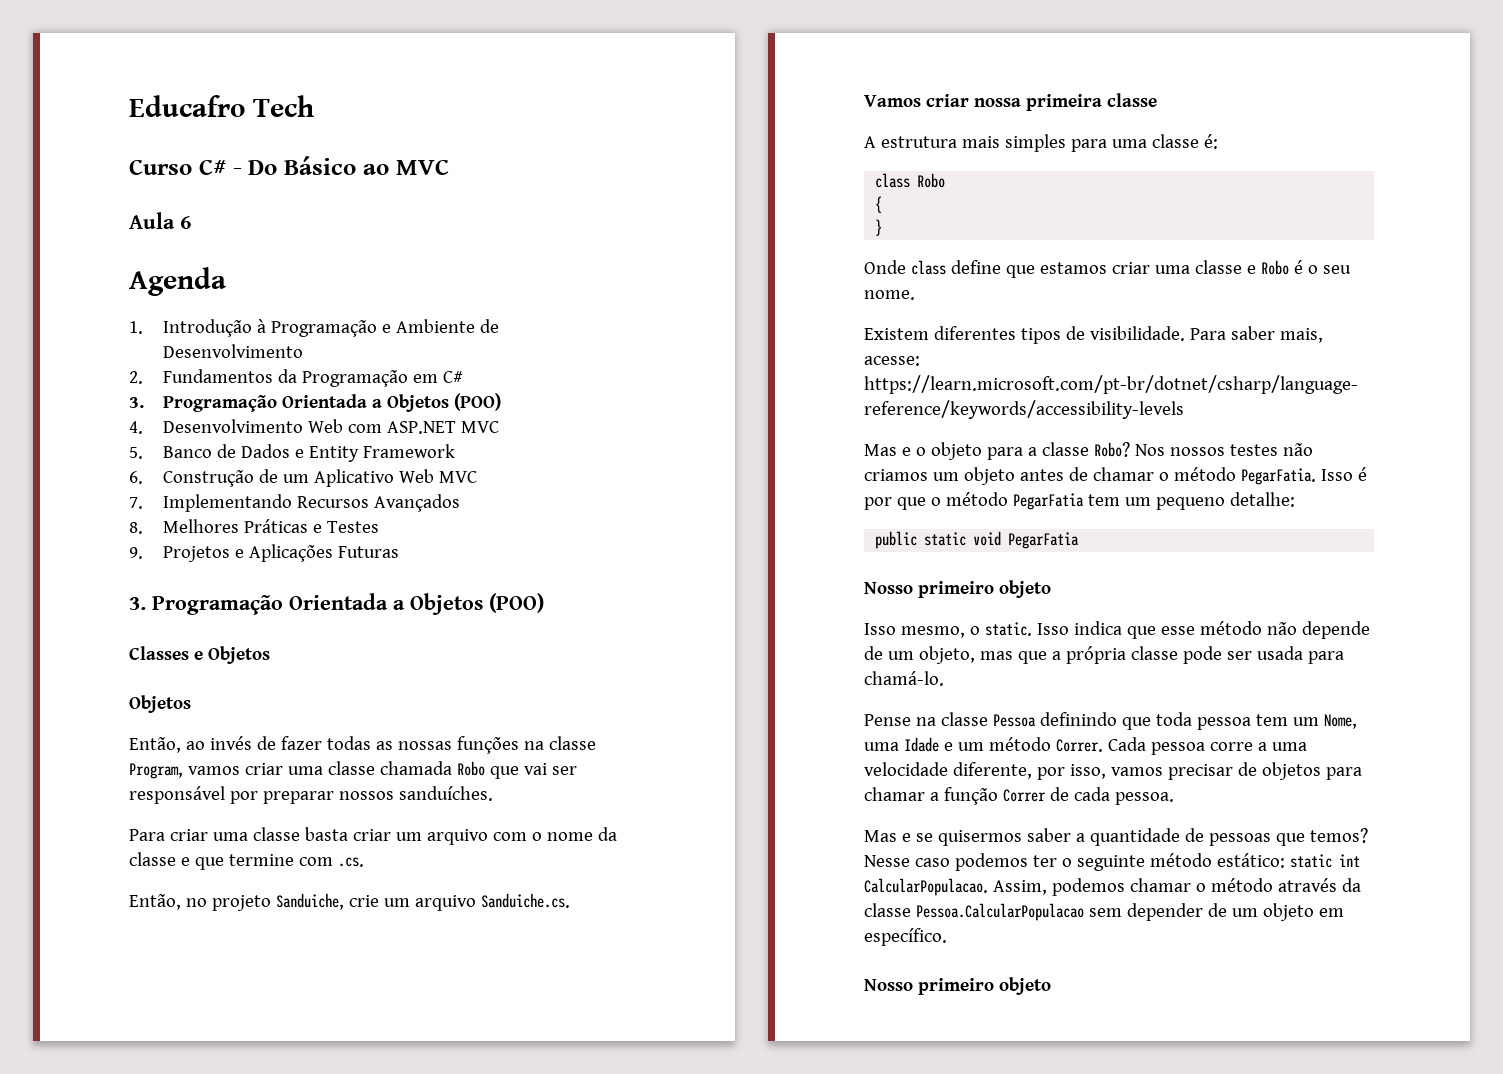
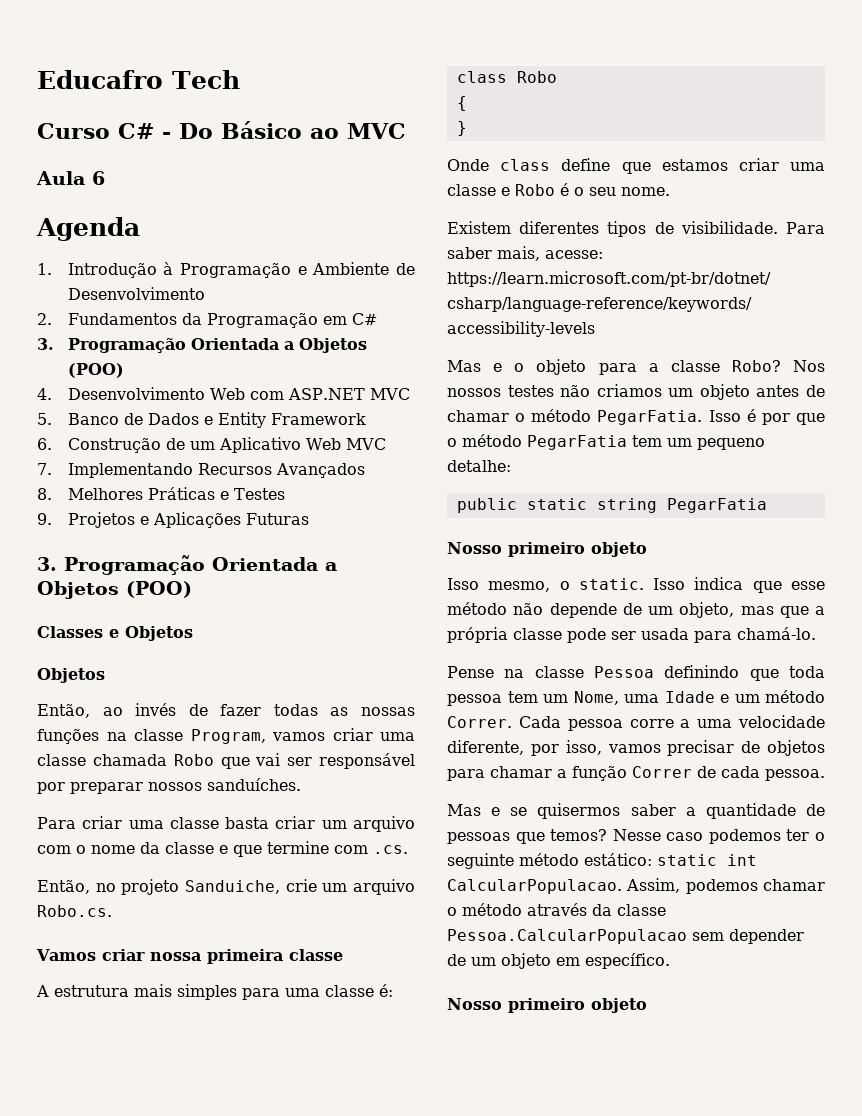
- Então, no projeto Sanduiche, crie um arquivo Sanduiche.cs.
+ Então, no projeto Sanduiche, crie um arquivo Robo.cs.
- public static void PegarFatia
+ public static string PegarFatia

